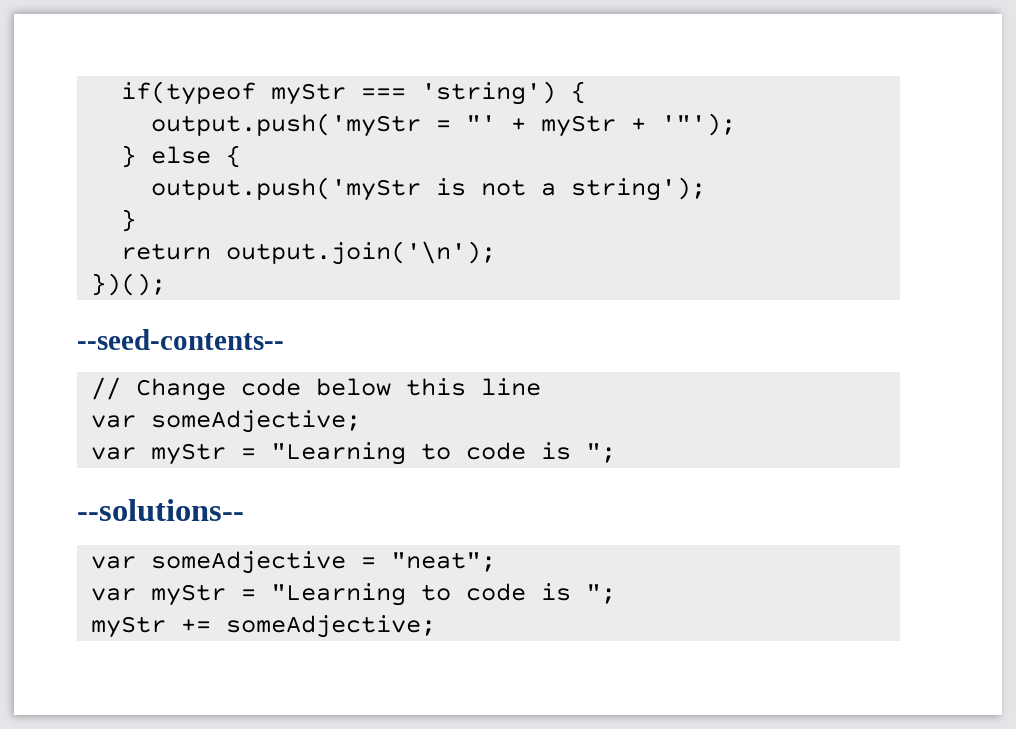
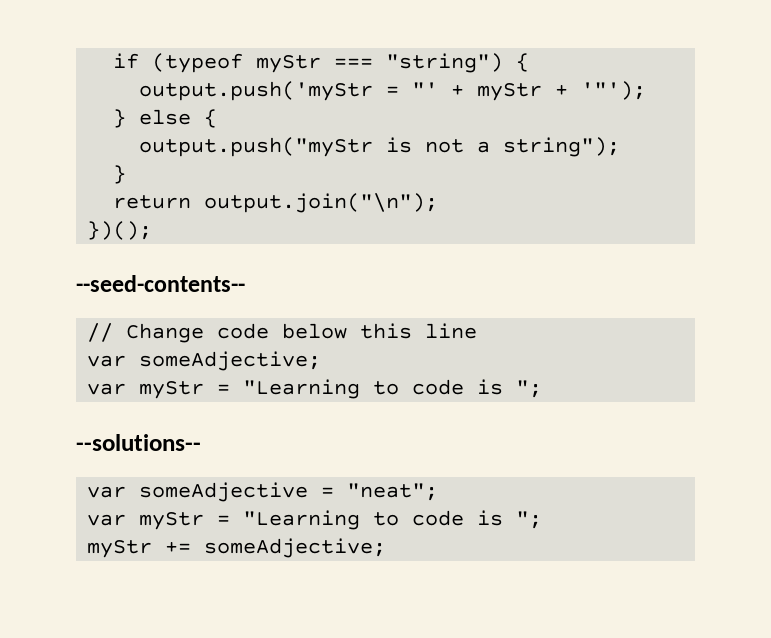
- if(typeof myStr === 'string') {
+ if (typeof myStr === "string") {
- output.push('myStr is not a string');
+ output.push("myStr is not a string");
- return output.join('\n');
+ return output.join("\n");

